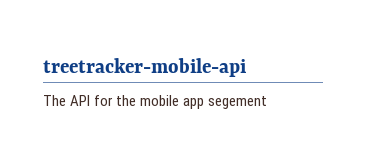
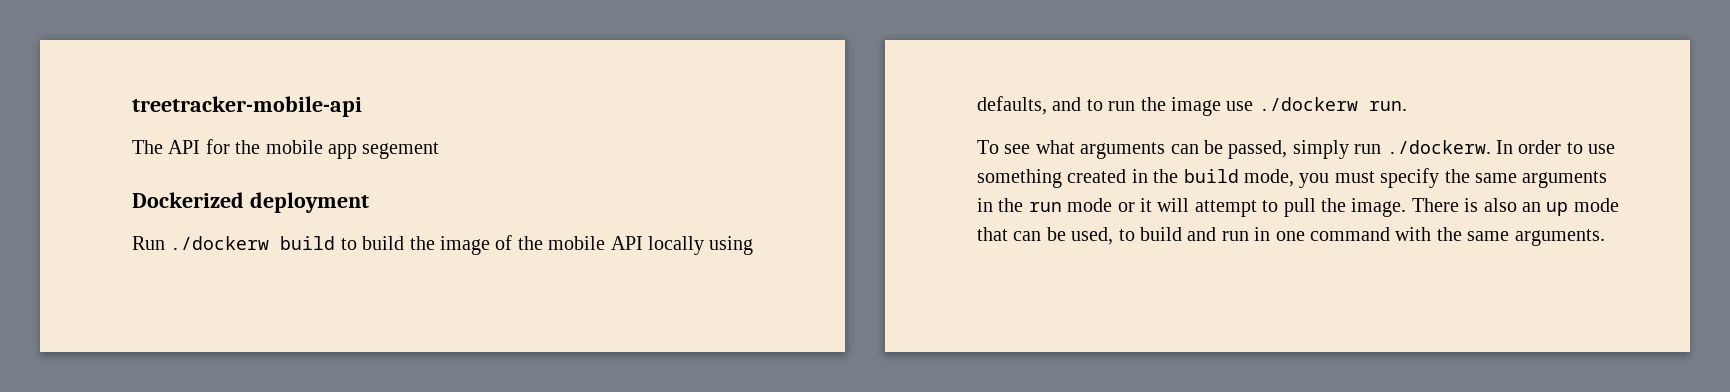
+ Dockerized deployment
+ Run ./dockerw build to build the image of the mobile API locally using defaults, and to run the image use ./dockerw run.
+ To see what arguments can be passed, simply run ./dockerw. In order to use something created in the build mode, you must specify the same arguments in the run mode or it will attempt to pull the image. There is also an up mode that can be used, to build and run in one command with the same arguments.

